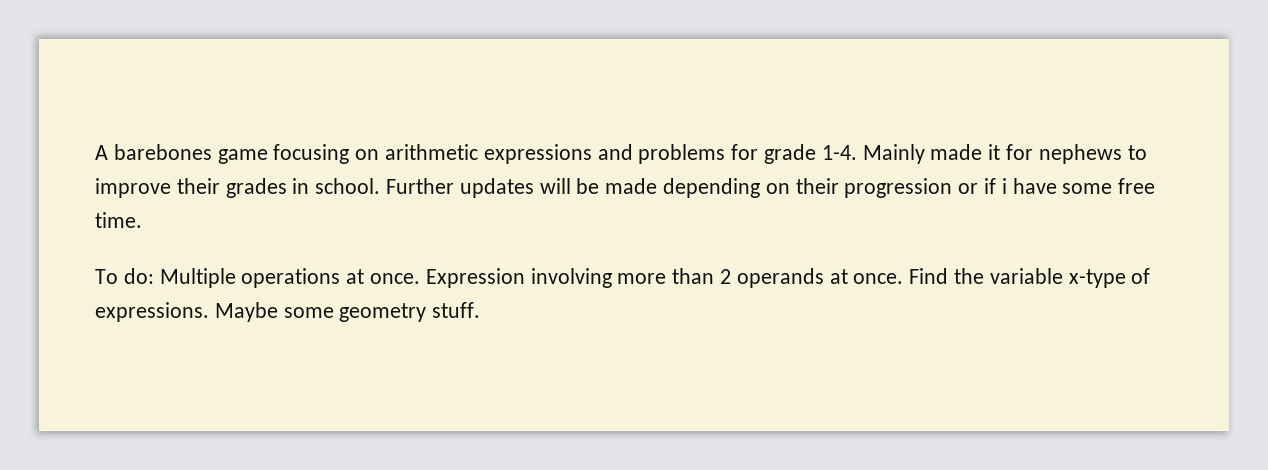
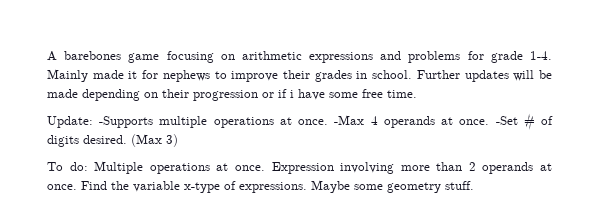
+ Update: -Supports multiple operations at once. -Max 4 operands at once. -Set # of digits desired. (Max 3)

